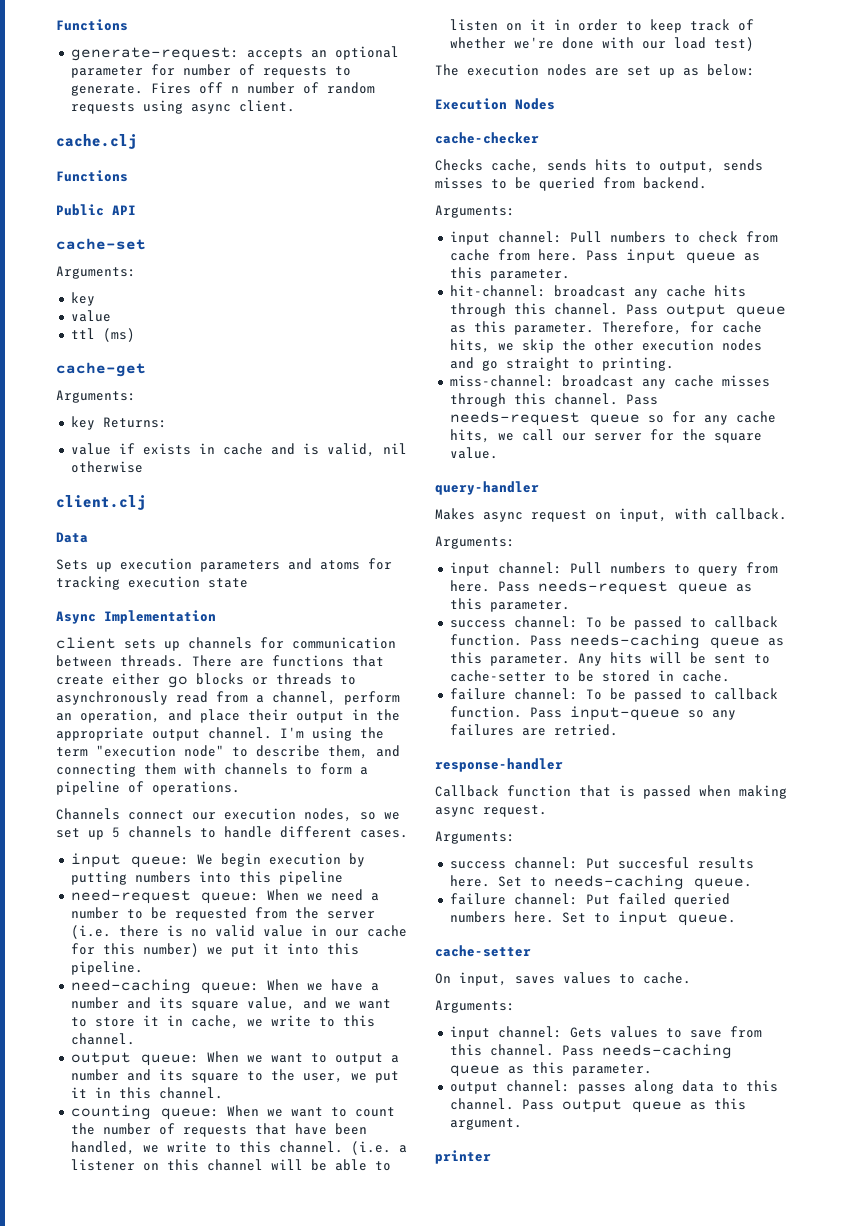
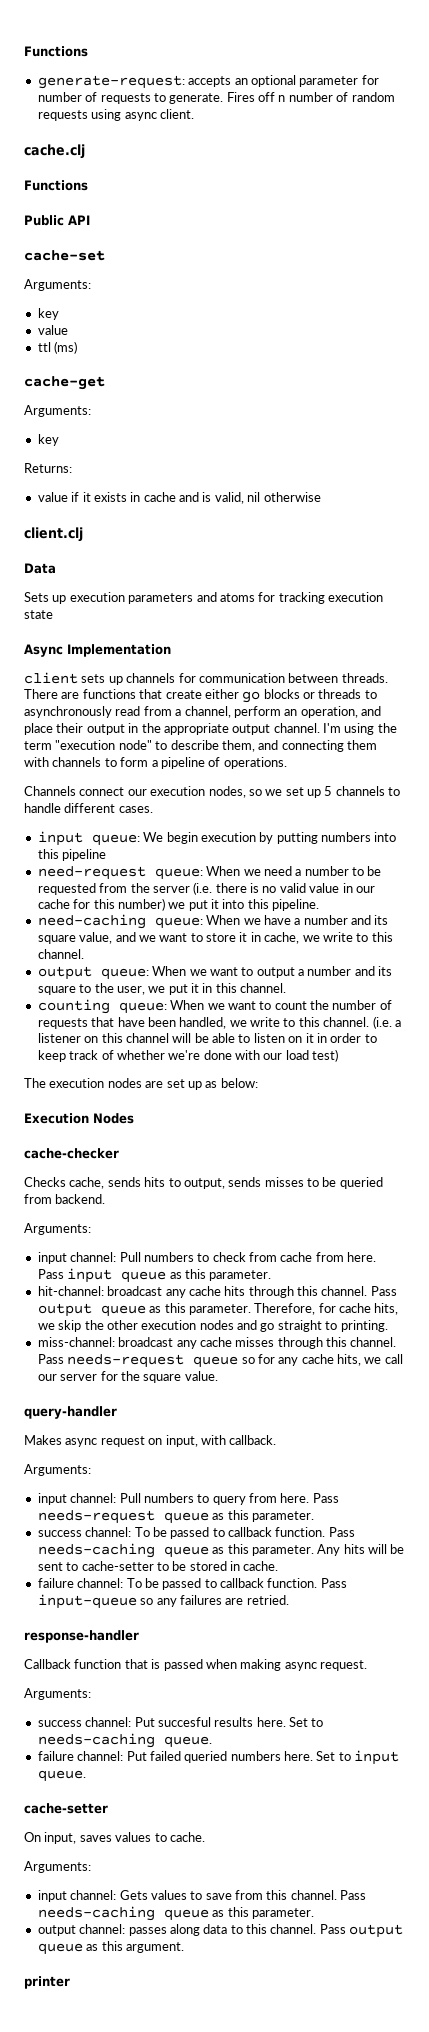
  cache-get
  Arguments:
- key Returns:
+ key
+ Returns:
- value if exists in cache and is valid, nil otherwise
+ value if it exists in cache and is valid, nil otherwise

